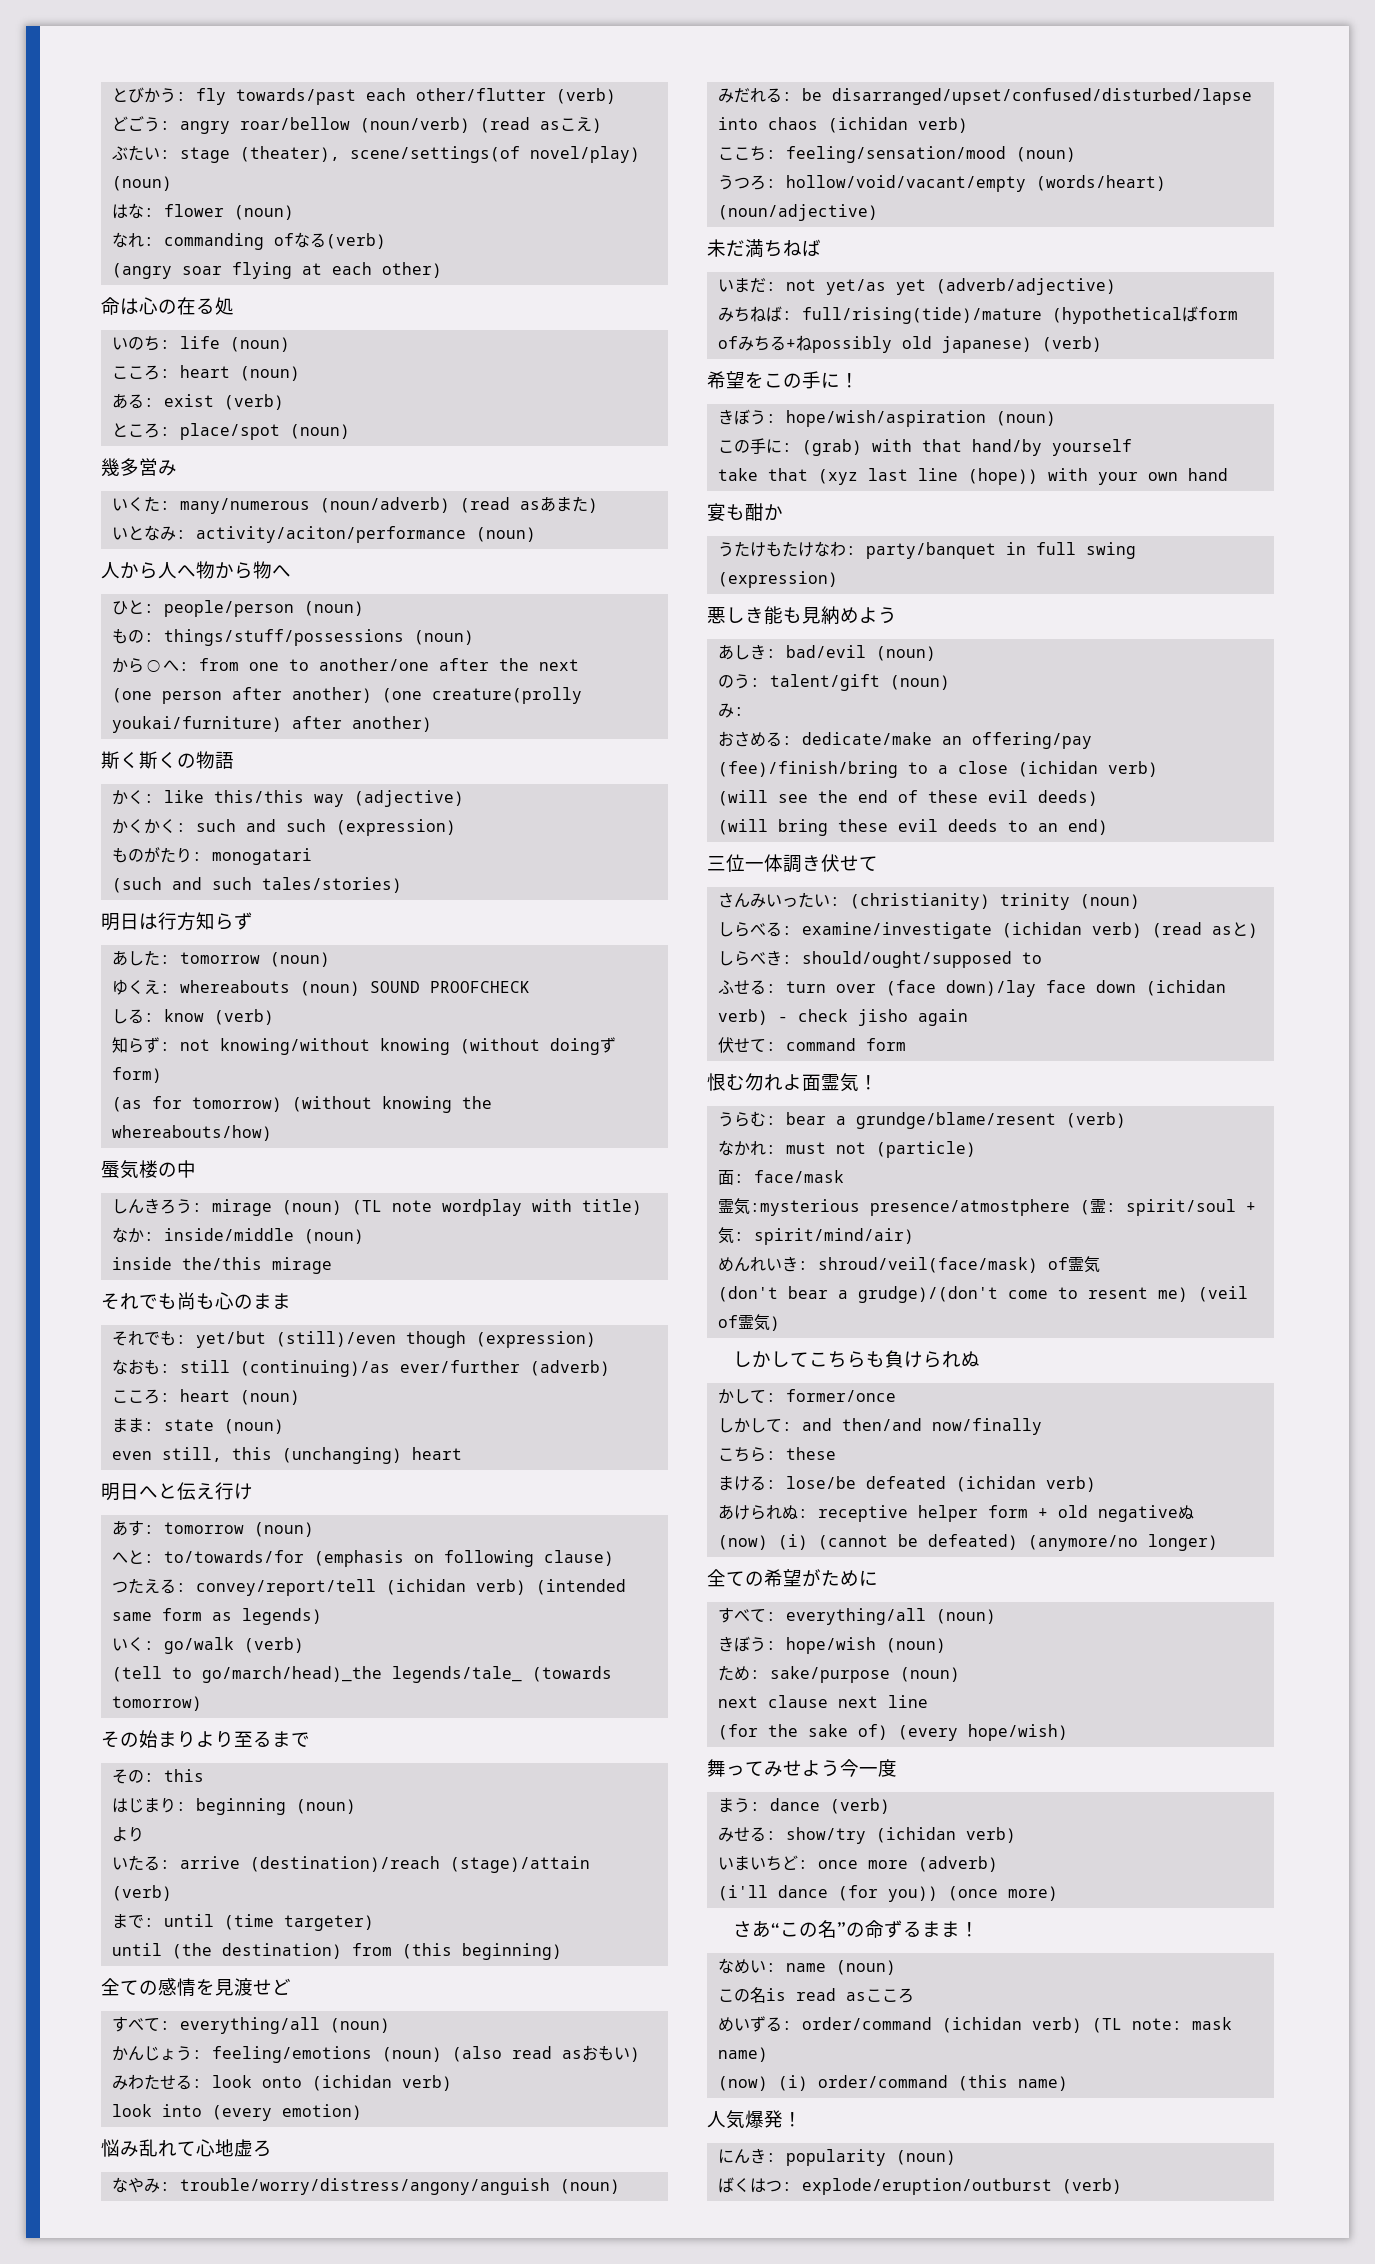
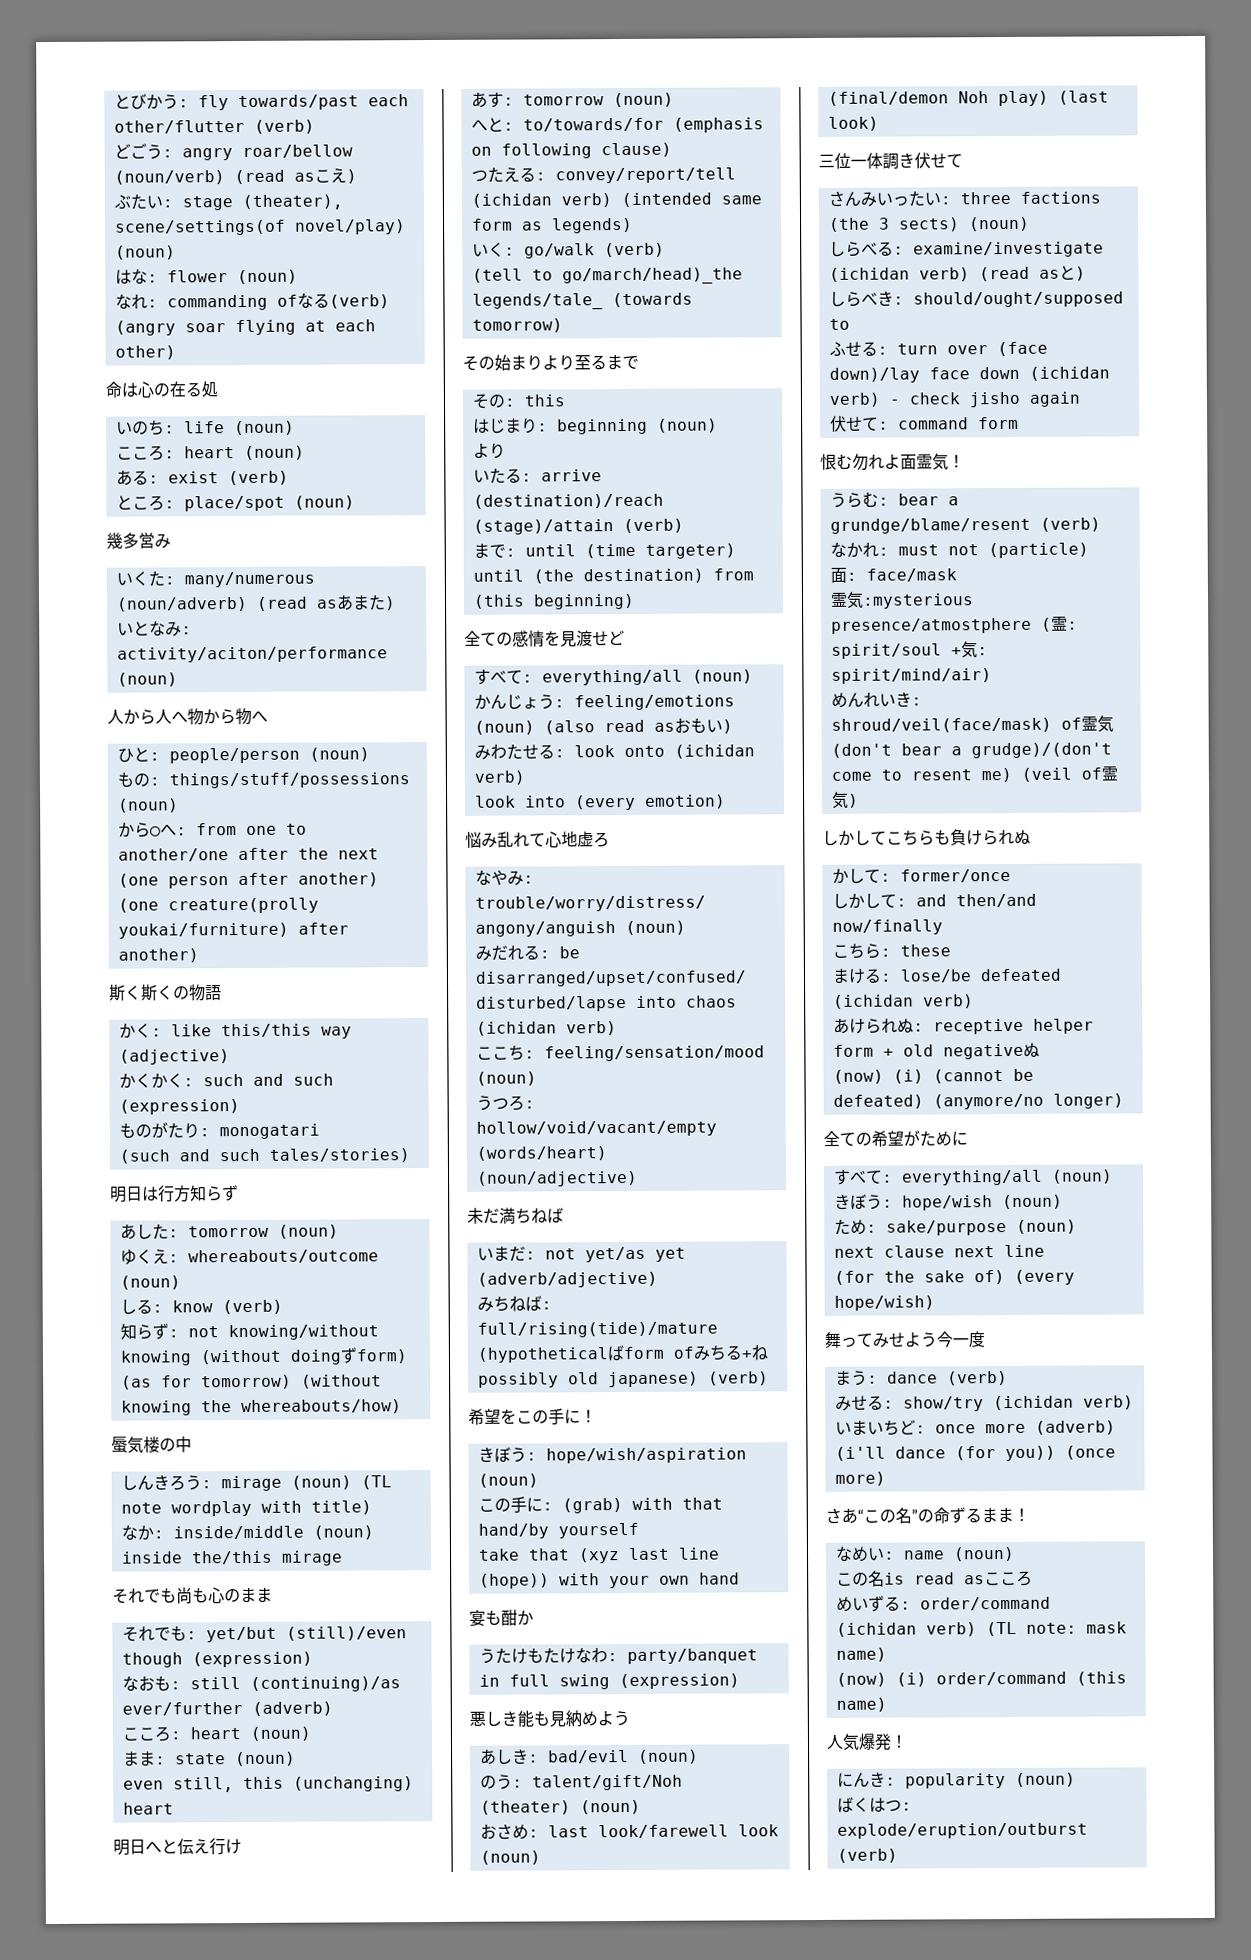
- ゆくえ: whereabouts (noun) SOUND PROOFCHECK
+ ゆくえ: whereabouts/outcome (noun)
- のう: talent/gift (noun)
- み:
+ のう: talent/gift/Noh (theater) (noun)
- おさめる: dedicate/make an offering/pay (fee)/finish/bring to a close (ichidan verb)
- (will see the end of these evil deeds)
- (will bring these evil deeds to an end)
+ おさめ: last look/farewell look (noun)
+ (final/demon Noh play) (last look)
- さんみいったい: (christianity) trinity (noun)
+ さんみいったい: three factions (the 3 sects) (noun)

